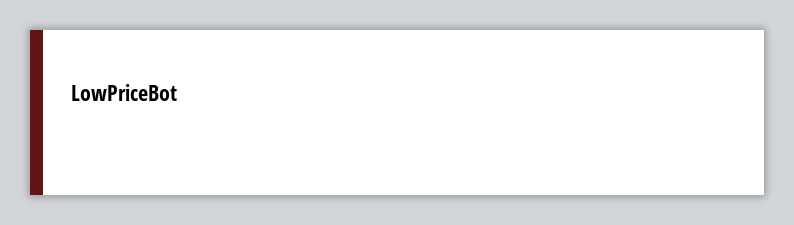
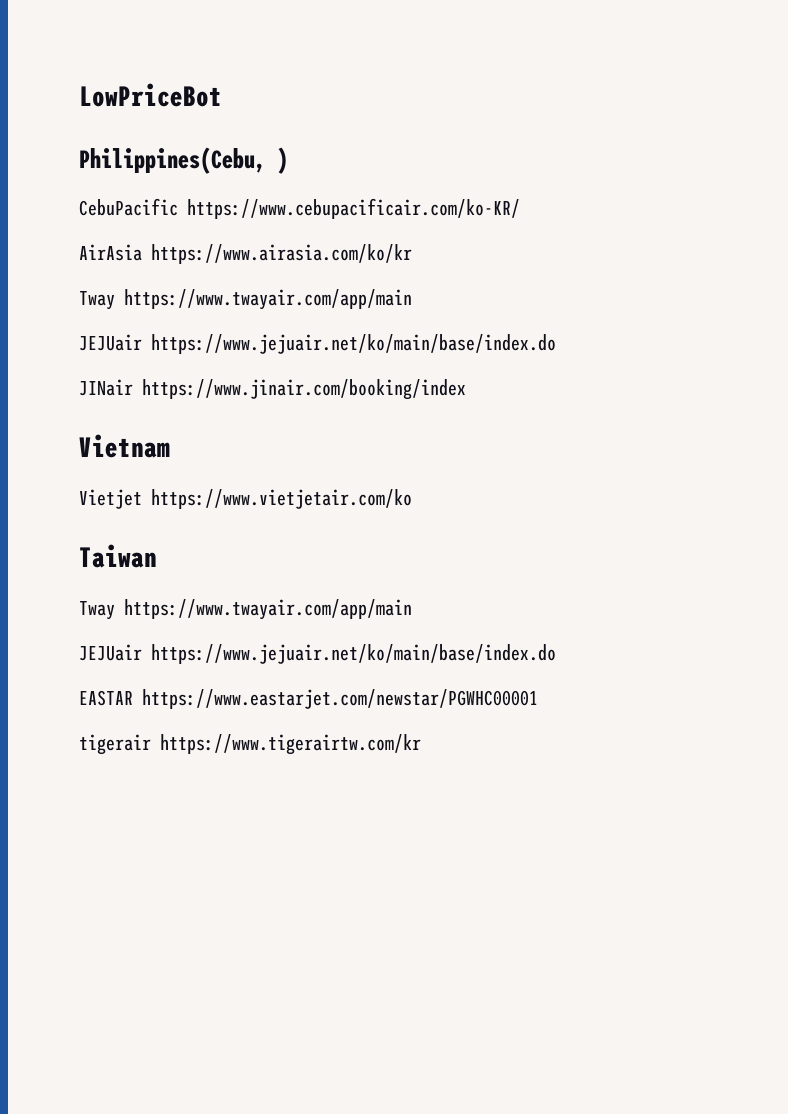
+ Philippines(Cebu, )
+ CebuPacific https://www.cebupacificair.com/ko-KR/
+ AirAsia https://www.airasia.com/ko/kr
+ Tway https://www.twayair.com/app/main
+ JEJUair https://www.jejuair.net/ko/main/base/index.do
+ JINair https://www.jinair.com/booking/index
+ Vietnam
+ Vietjet https://www.vietjetair.com/ko
+ Taiwan
+ Tway https://www.twayair.com/app/main
+ JEJUair https://www.jejuair.net/ko/main/base/index.do
+ EASTAR https://www.eastarjet.com/newstar/PGWHC00001
+ tigerair https://www.tigerairtw.com/kr

